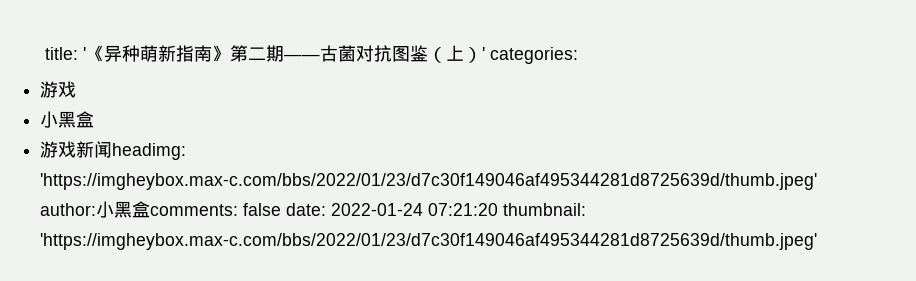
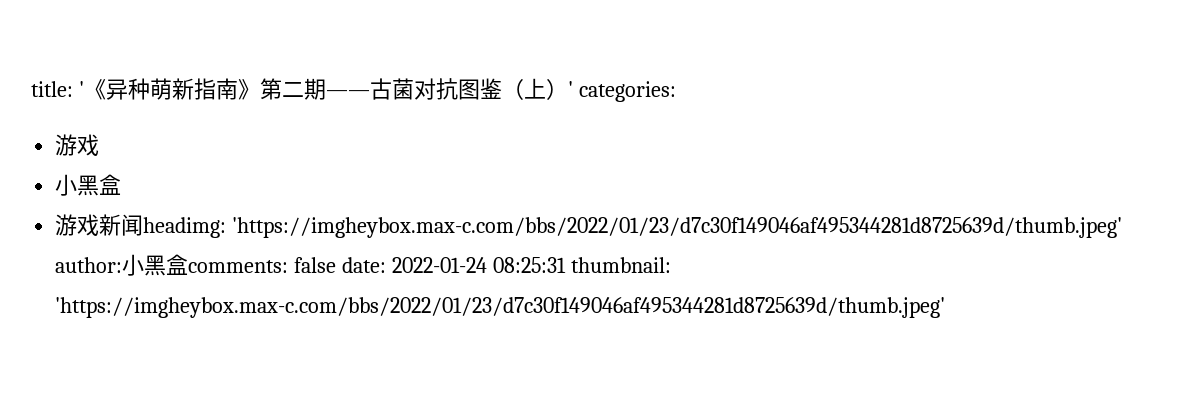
- 游戏新闻headimg: 'https://imgheybox.max-c.com/bbs/2022/01/23/d7c30f149046af495344281d8725639d/thumb.jpeg' author:小黑盒comments: false date: 2022-01-24 07:21:20 thumbnail: 'https://imgheybox.max-c.com/bbs/2022/01/23/d7c30f149046af495344281d8725639d/thumb.jpeg'
+ 游戏新闻headimg: 'https://imgheybox.max-c.com/bbs/2022/01/23/d7c30f149046af495344281d8725639d/thumb.jpeg' author:小黑盒comments: false date: 2022-01-24 08:25:31 thumbnail: 'https://imgheybox.max-c.com/bbs/2022/01/23/d7c30f149046af495344281d8725639d/thumb.jpeg'

